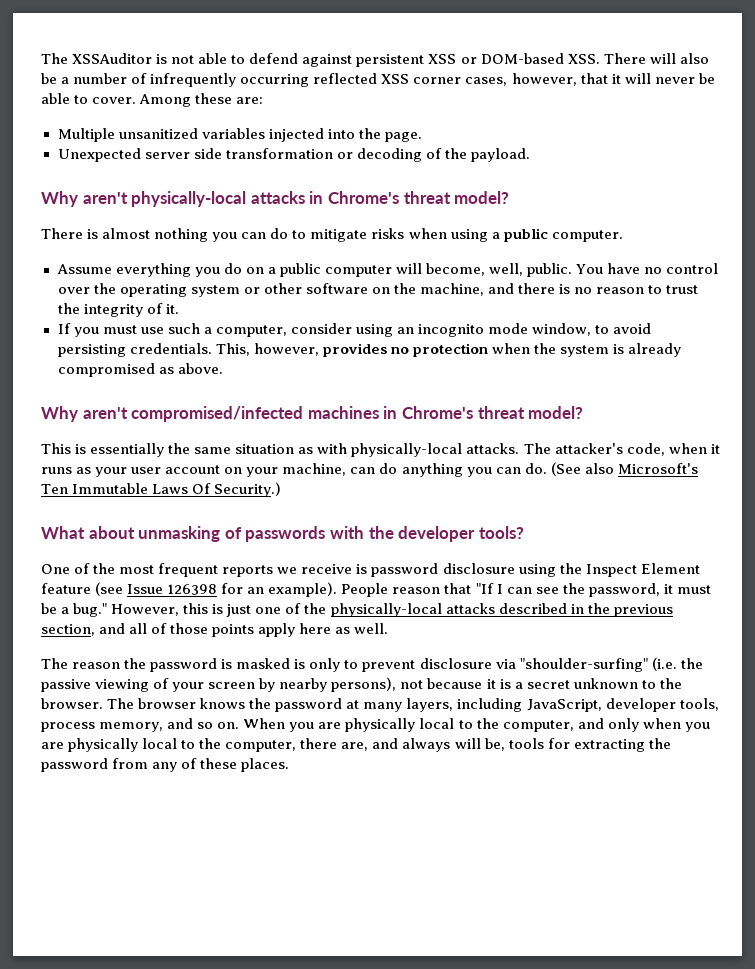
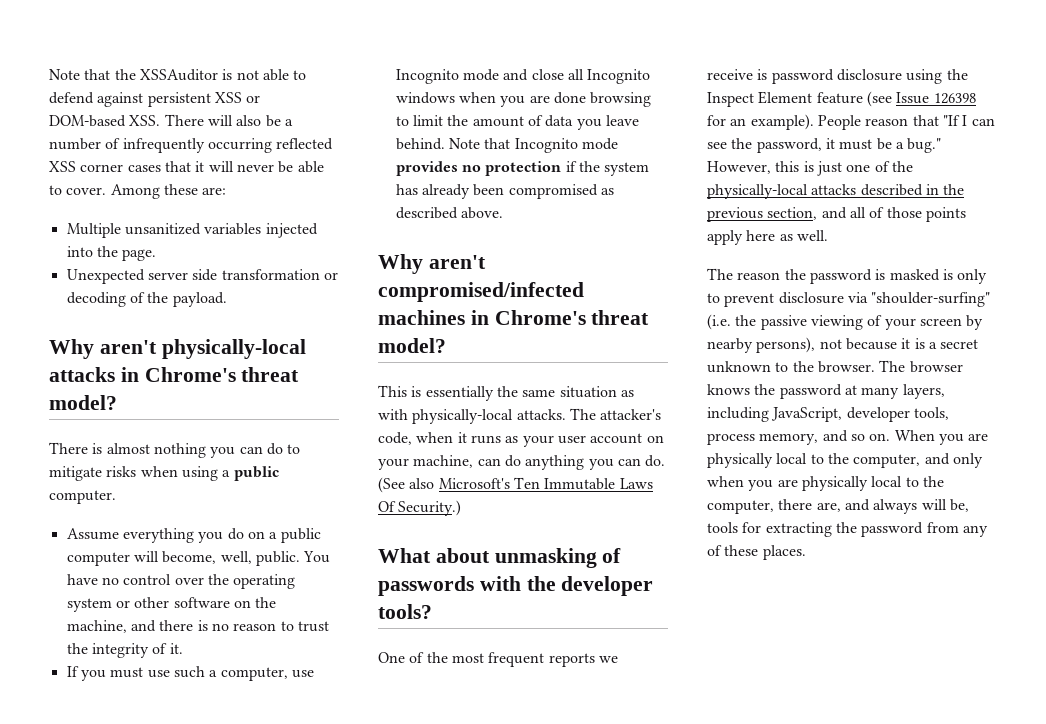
- The XSSAuditor is not able to defend against persistent XSS or DOM-based XSS. There will also be a number of infrequently occurring reflected XSS corner cases, however, that it will never be able to cover.
+ Note that the XSSAuditor is not able to defend against persistent XSS or DOM-based XSS. There will also be a number of infrequently occurring reflected XSS corner cases that it will never be able to cover.
- If you must use such a computer, consider using an incognito mode window, to avoid persisting credentials. This, however, provides no protection when the system is already compromised as above.
+ If you must use such a computer, use Incognito mode and close all Incognito windows when you are done browsing to limit the amount of data you leave behind. Note that Incognito mode provides no protection if the system has already been compromised as described above.

